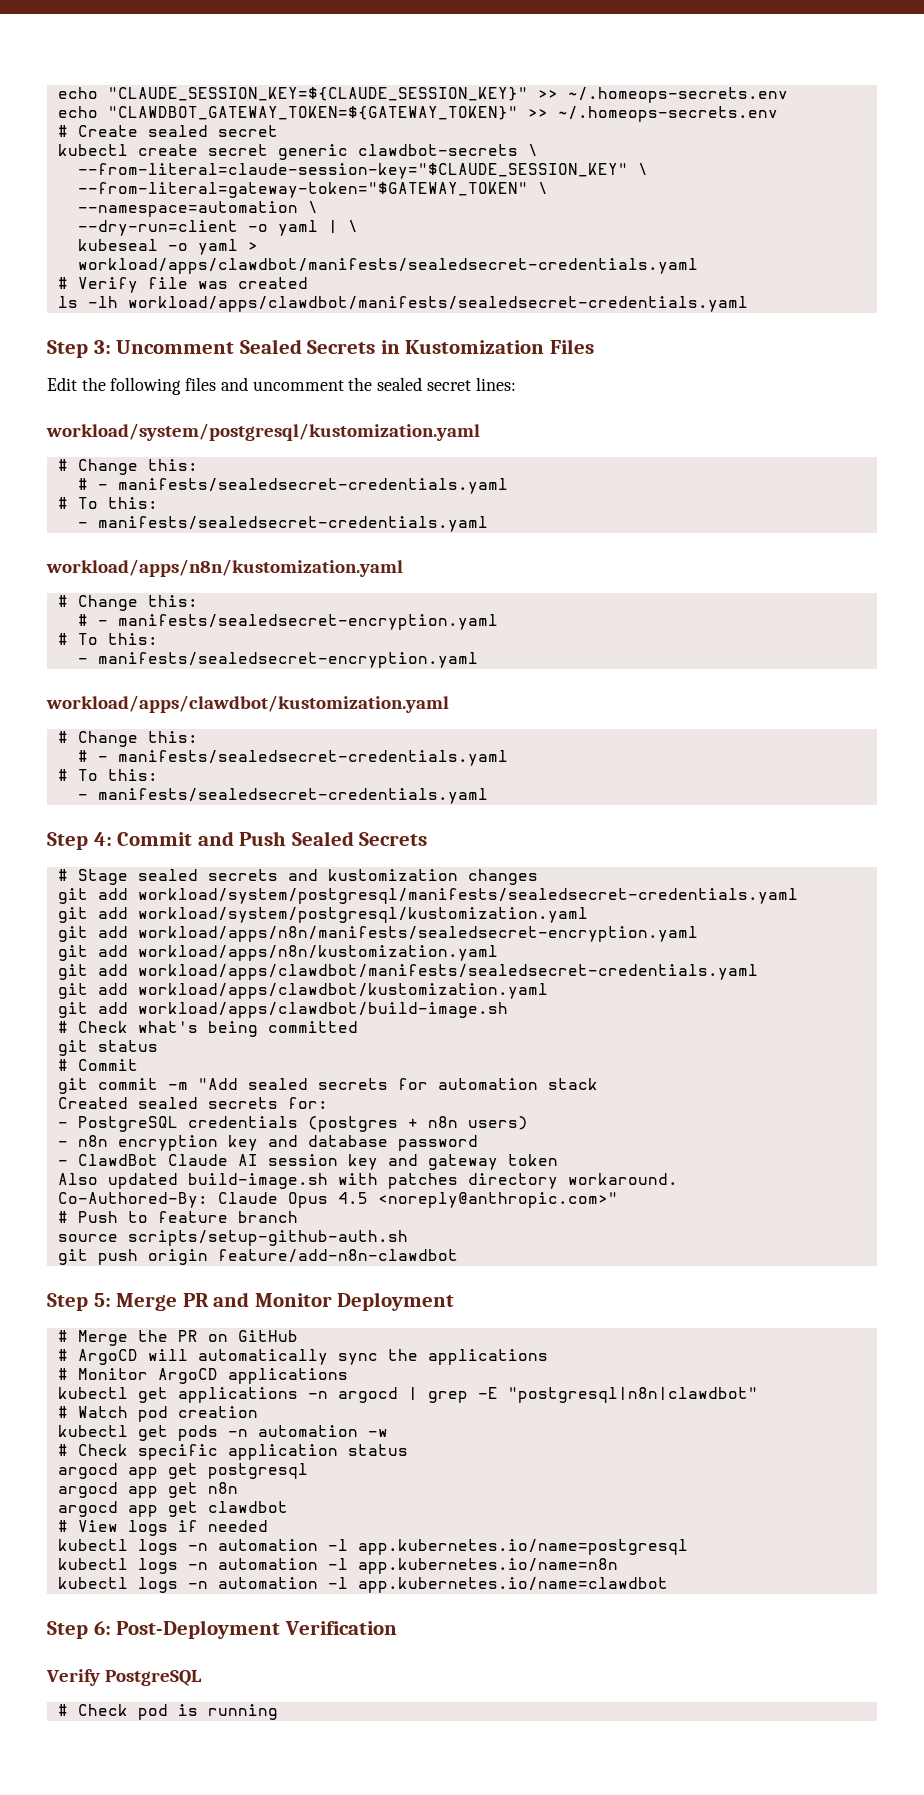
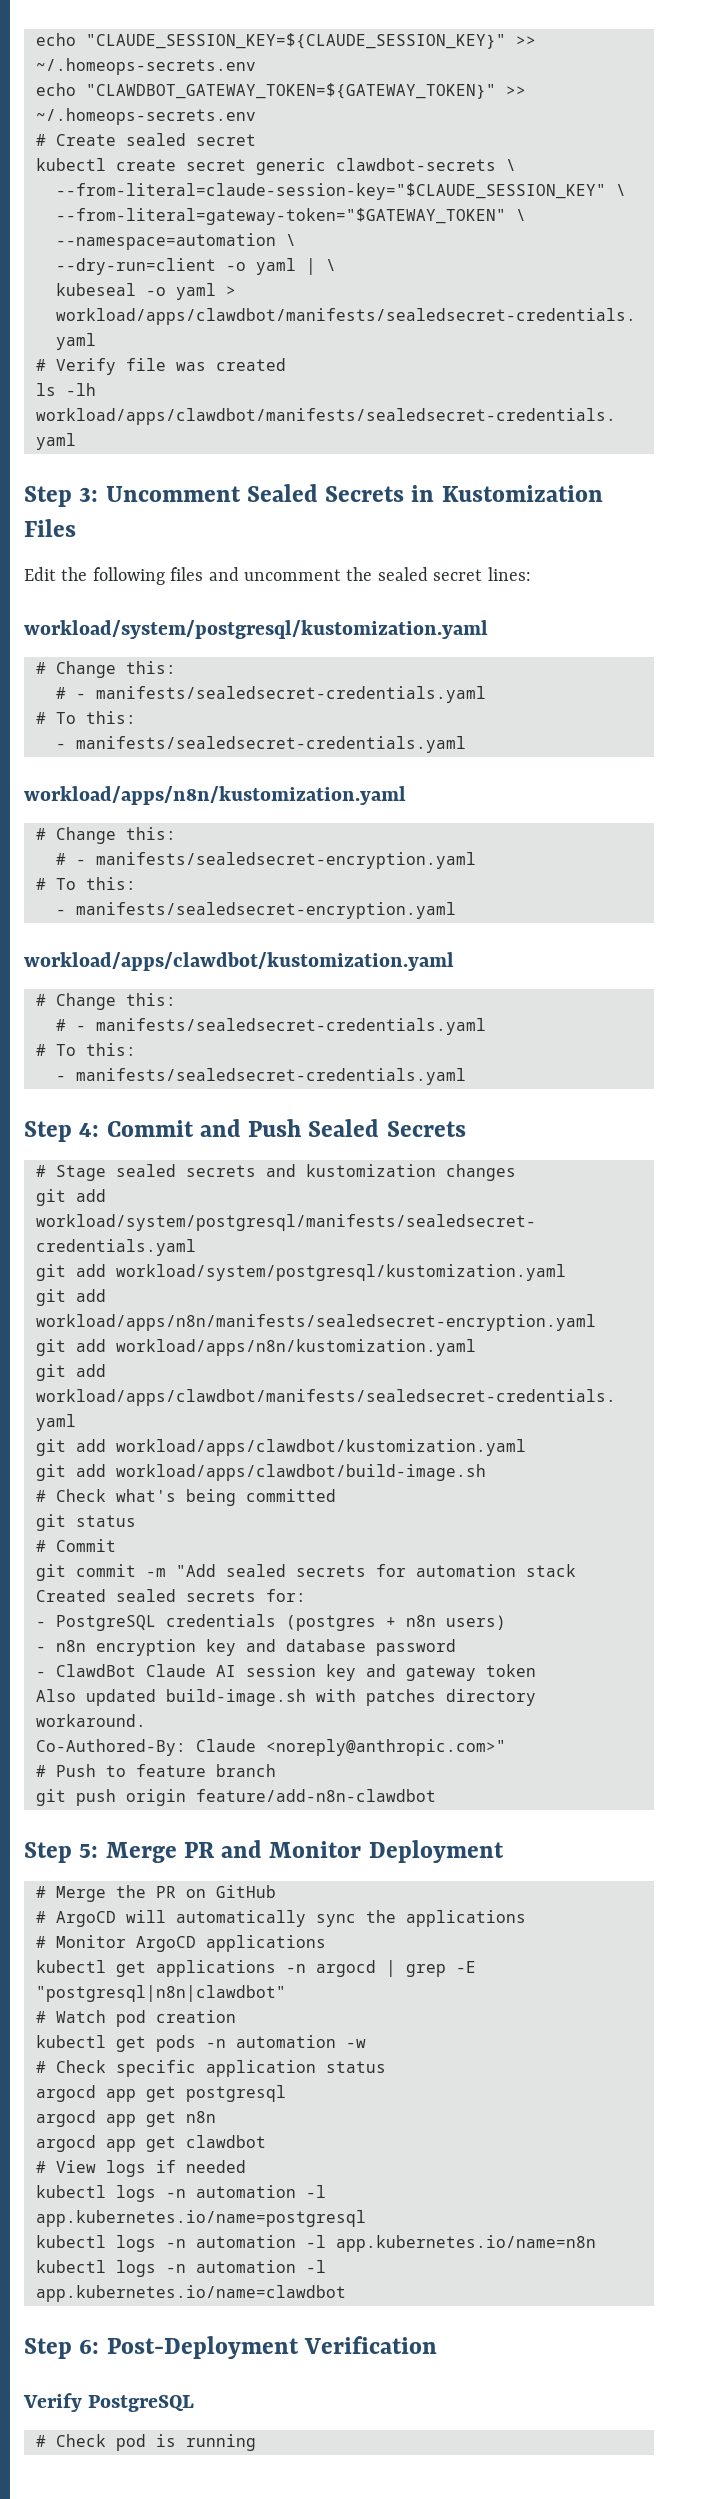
- Co-Authored-By: Claude Opus 4.5 <noreply@anthropic.com>"
+ Co-Authored-By: Claude <noreply@anthropic.com>"
- source scripts/setup-github-auth.sh

